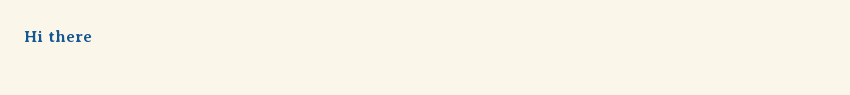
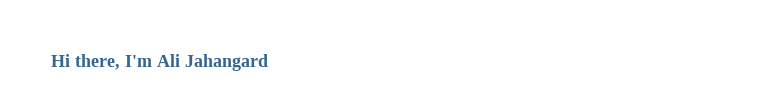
- Hi there
+ Hi there, I'm Ali Jahangard

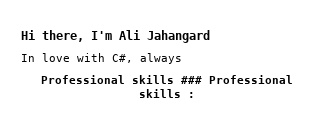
+ In love with C#, always
+ Professional skills ### Professional skills :

